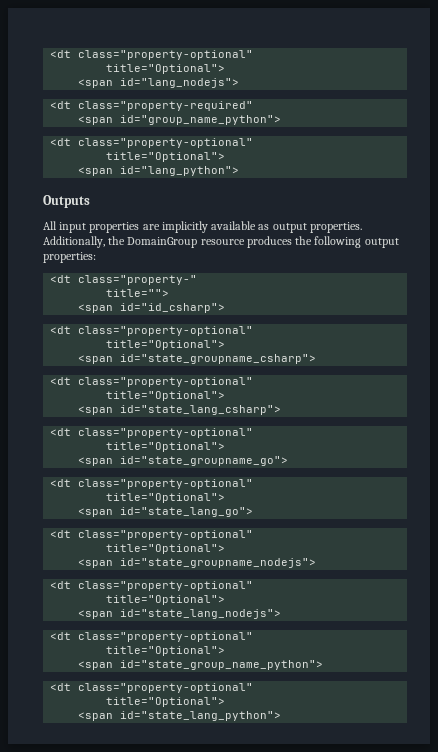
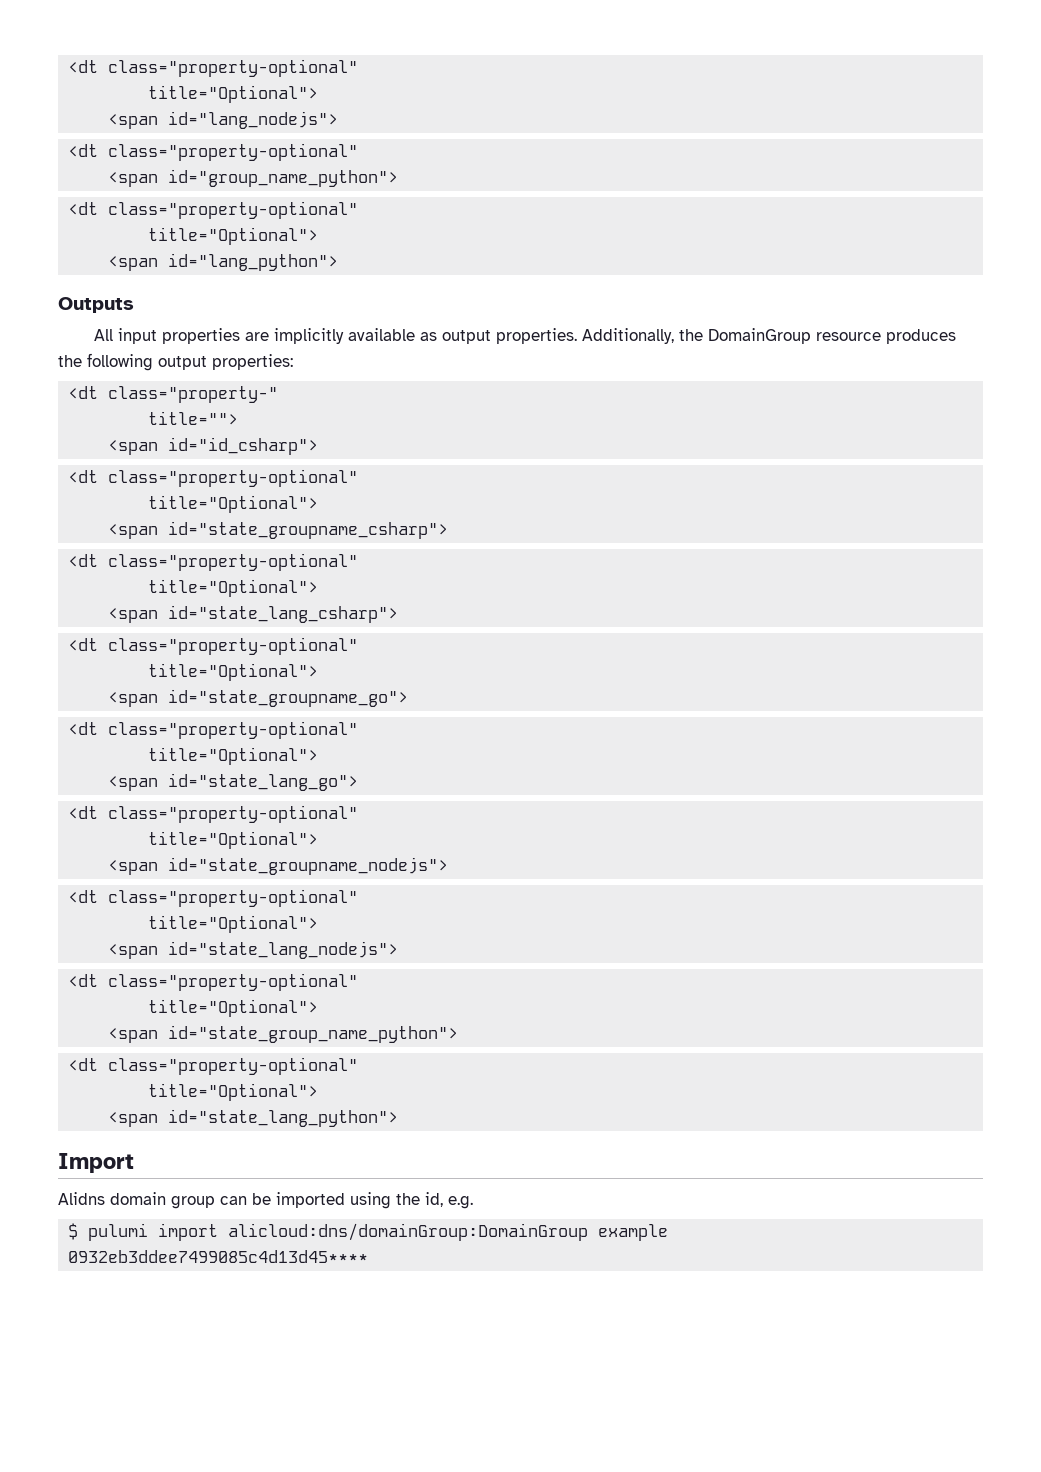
  <span id="lang_nodejs">
- <dt class="property-required"
+ <dt class="property-optional"
+ Import
+ Alidns domain group can be imported using the id, e.g.
+ $ pulumi import alicloud:dns/domainGroup:DomainGroup example 0932eb3ddee7499085c4d13d45****

